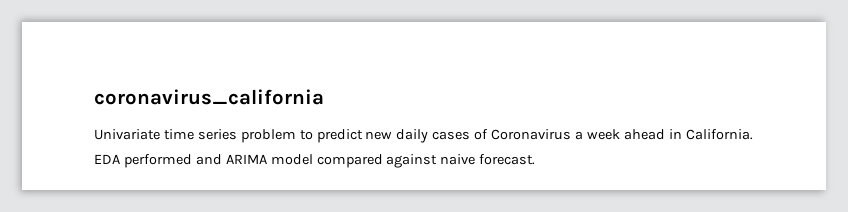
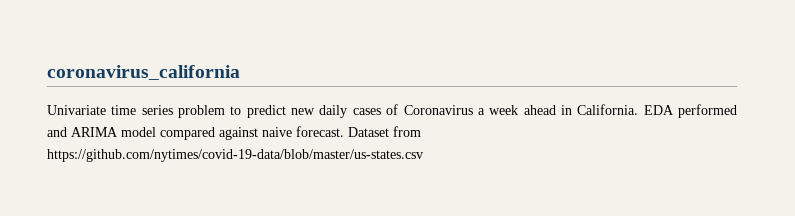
+ Dataset from https://github.com/nytimes/covid-19-data/blob/master/us-states.csv

